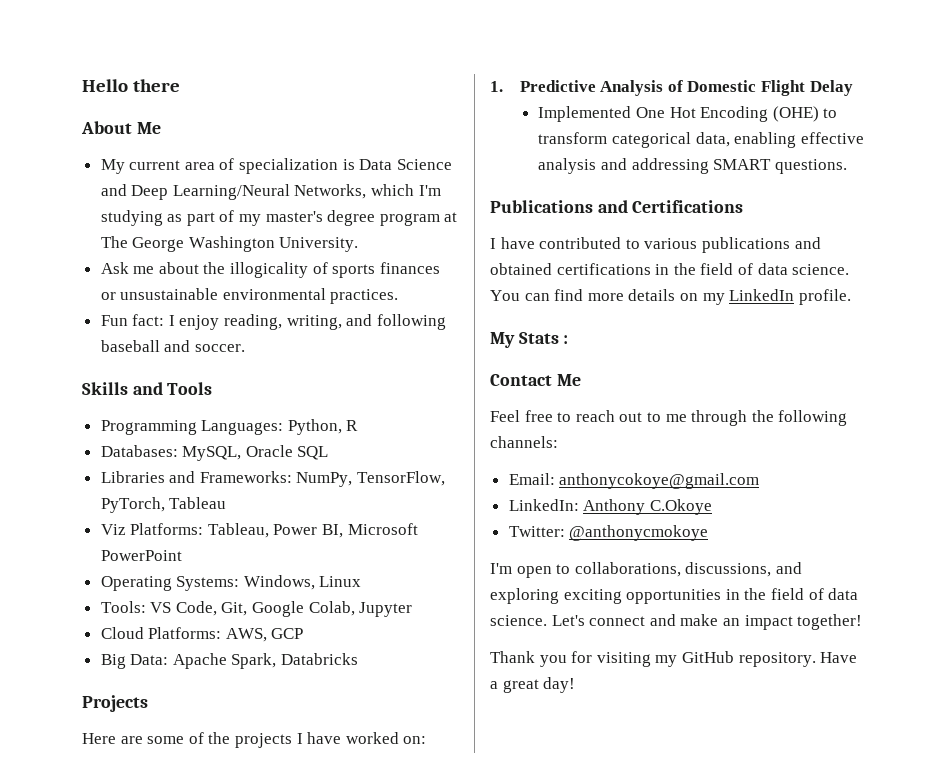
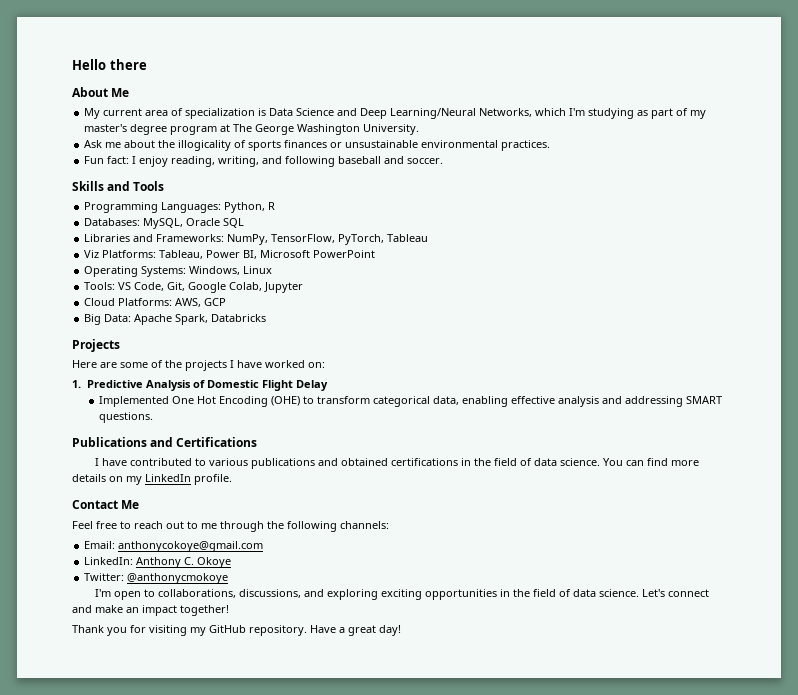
- My Stats :
- LinkedIn: Anthony C.Okoye
+ LinkedIn: Anthony C. Okoye

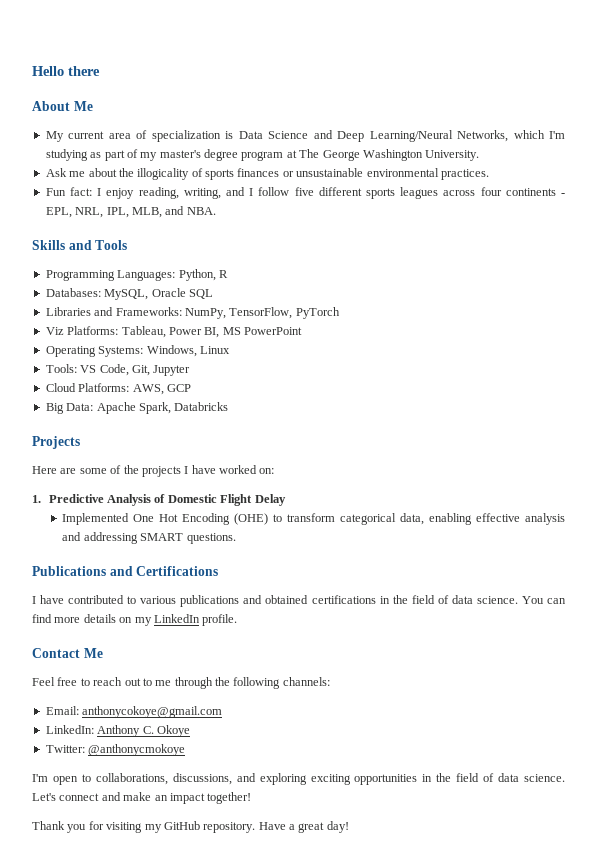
- Fun fact: I enjoy reading, writing, and following baseball and soccer.
+ Fun fact: I enjoy reading, writing, and I follow five different sports leagues across four continents - EPL, NRL, IPL, MLB, and NBA.
- Libraries and Frameworks: NumPy, TensorFlow, PyTorch, Tableau
+ Libraries and Frameworks: NumPy, TensorFlow, PyTorch
- Viz Platforms: Tableau, Power BI, Microsoft PowerPoint
+ Viz Platforms: Tableau, Power BI, MS PowerPoint
- Tools: VS Code, Git, Google Colab, Jupyter
+ Tools: VS Code, Git, Jupyter

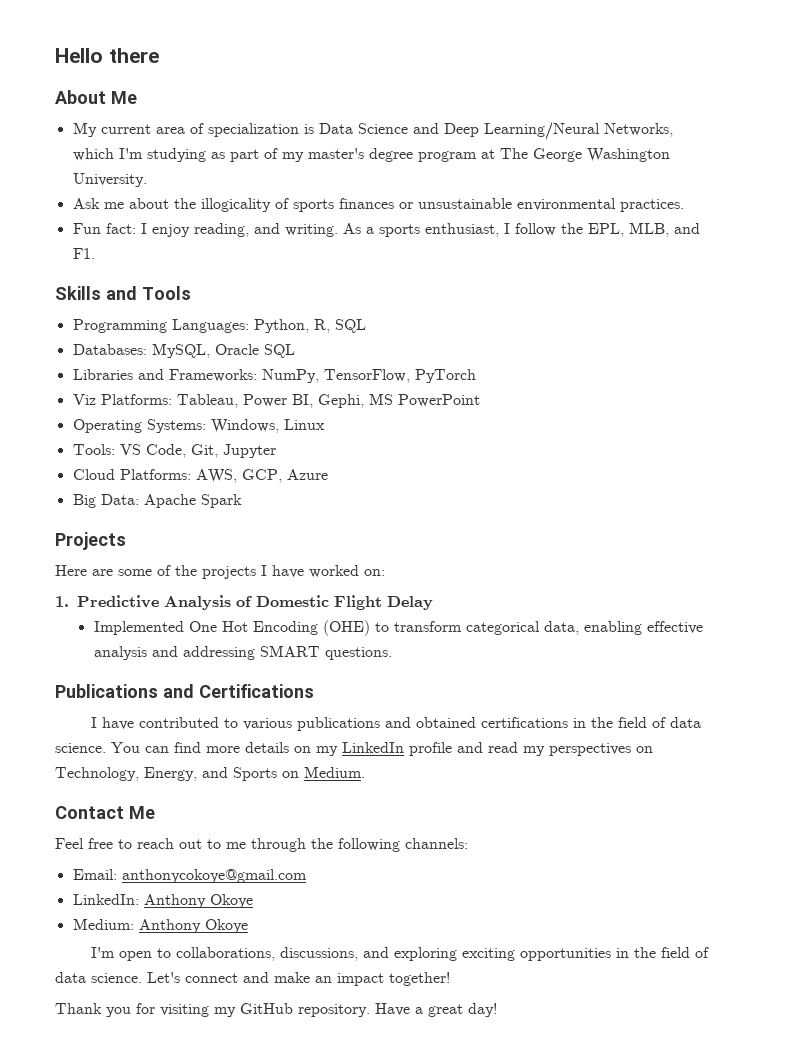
- Fun fact: I enjoy reading, writing, and I follow five different sports leagues across four continents - EPL, NRL, IPL, MLB, and NBA.
+ Fun fact: I enjoy reading, and writing. As a sports enthusiast, I follow the EPL, MLB, and F1.
- Programming Languages: Python, R
+ Programming Languages: Python, R, SQL
- Viz Platforms: Tableau, Power BI, MS PowerPoint
+ Viz Platforms: Tableau, Power BI, Gephi, MS PowerPoint
- Cloud Platforms: AWS, GCP
+ Cloud Platforms: AWS, GCP, Azure
- Big Data: Apache Spark, Databricks
+ Big Data: Apache Spark
- You can find more details on my LinkedIn profile.
+ You can find more details on my LinkedIn profile and read my perspectives on Technology, Energy, and Sports on Medium.
- LinkedIn: Anthony C. Okoye
- Twitter: @anthonycmokoye
+ LinkedIn: Anthony Okoye
+ Medium: Anthony Okoye

